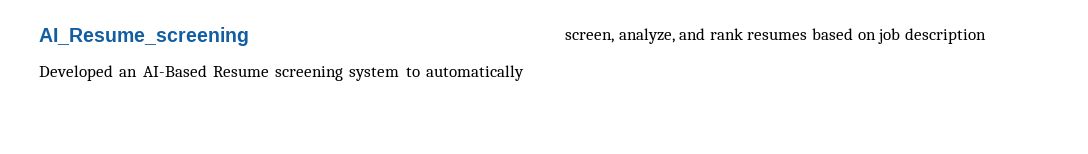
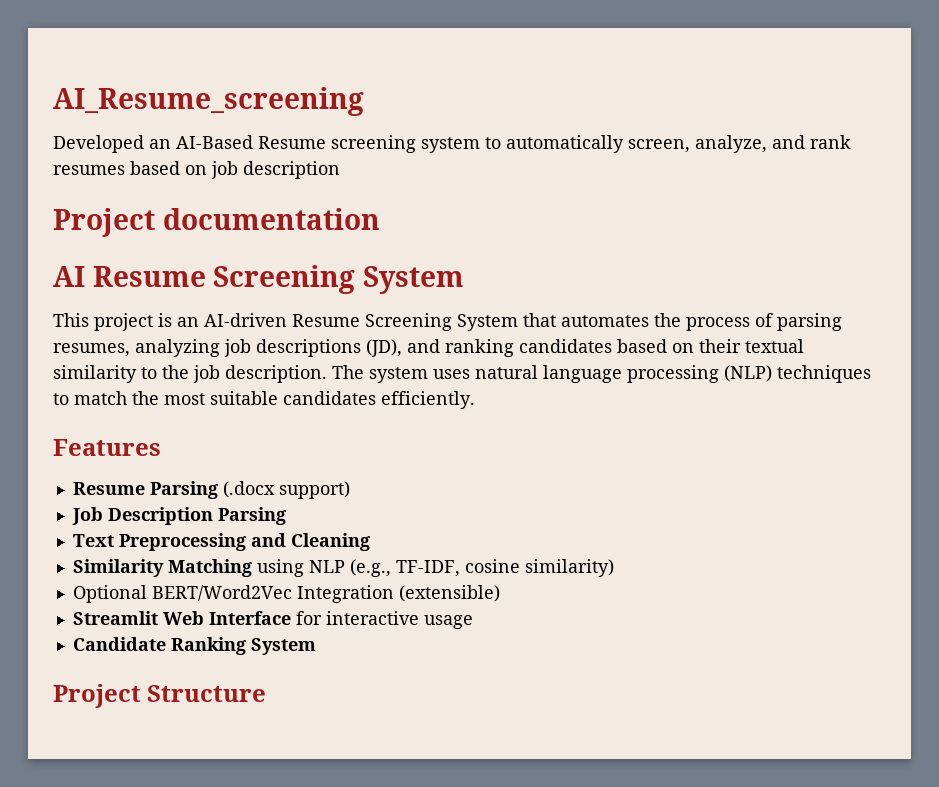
+ Project documentation
+ AI Resume Screening System
+ This project is an AI-driven Resume Screening System that automates the process of parsing resumes, analyzing job descriptions (JD), and ranking candidates based on their textual similarity to the job description. The system uses natural language processing (NLP) techniques to match the most suitable candidates efficiently.
+ Features
+ Resume Parsing (.docx support)
+ Job Description Parsing
+ Text Preprocessing and Cleaning
+ Similarity Matching using NLP (e.g., TF-IDF, cosine similarity)
+ Optional BERT/Word2Vec Integration (extensible)
+ Streamlit Web Interface for interactive usage
+ Candidate Ranking System
+ Project Structure

